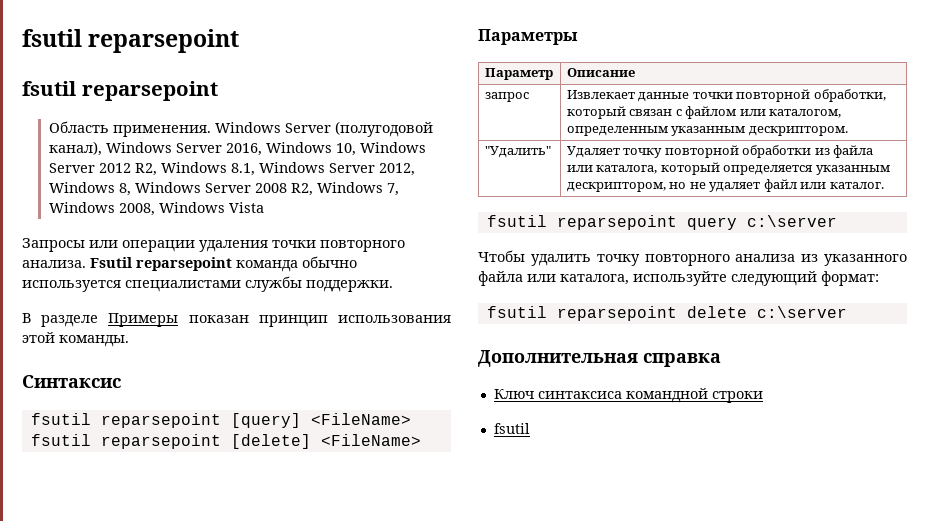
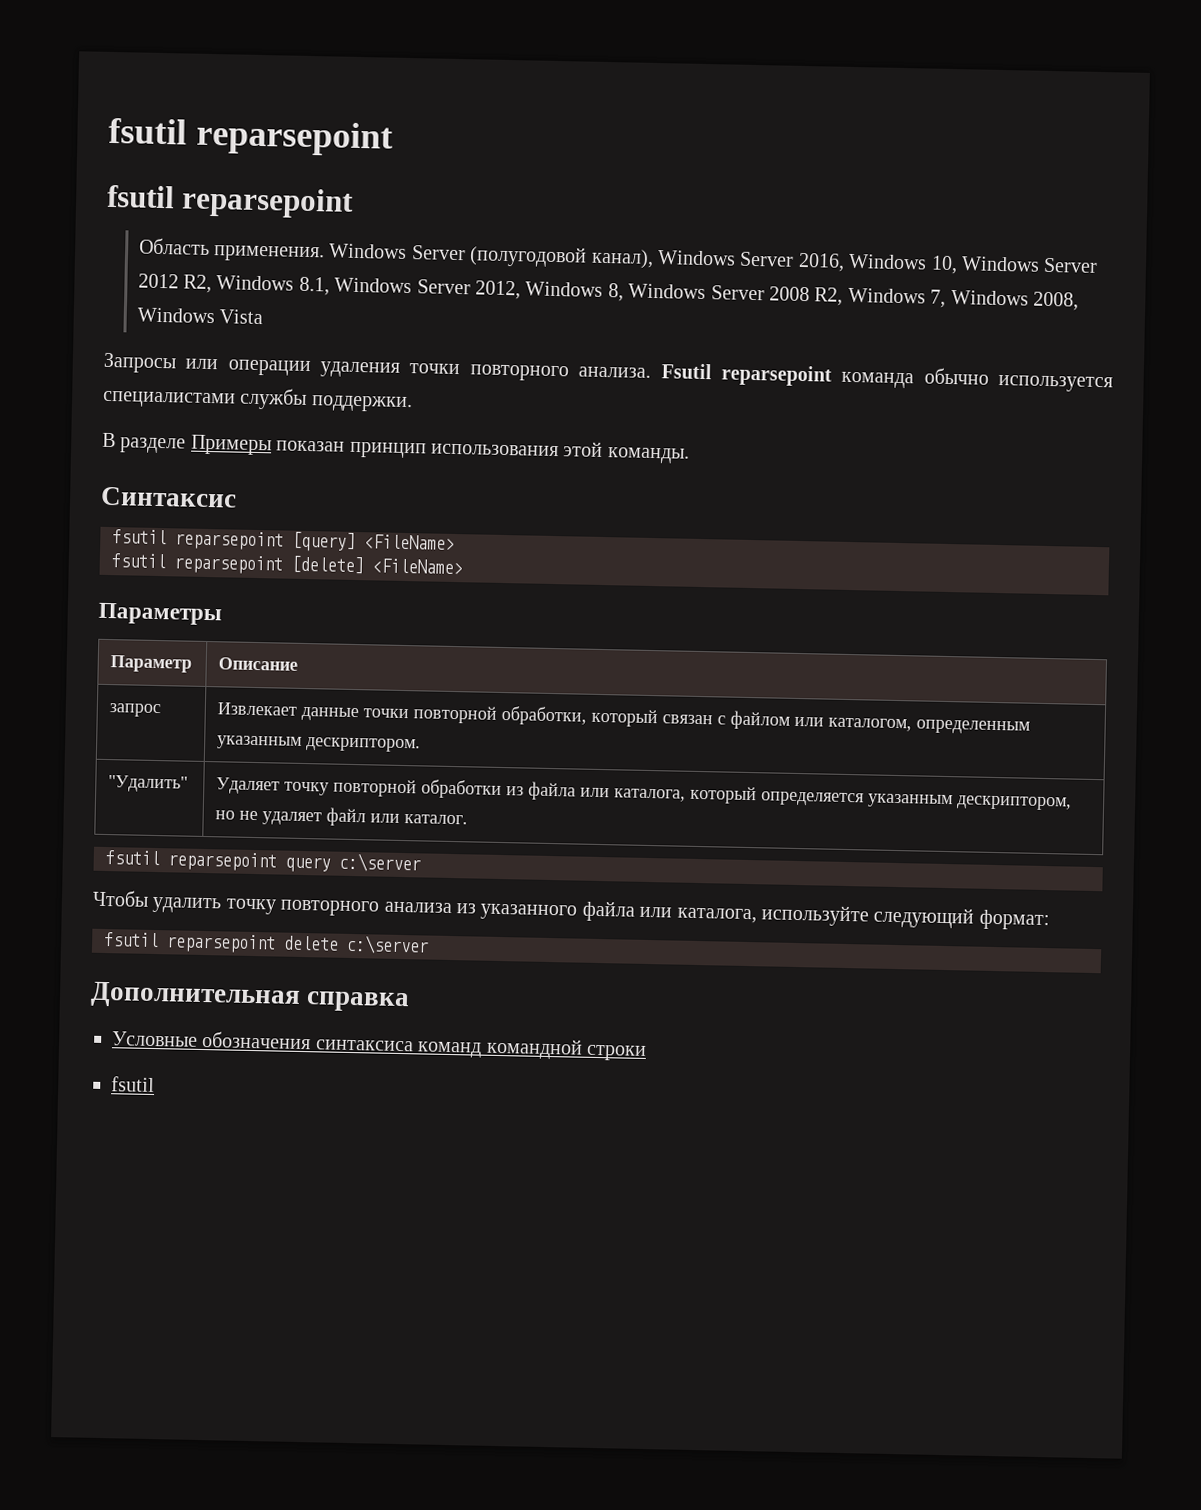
- Ключ синтаксиса командной строки
+ Условные обозначения синтаксиса команд командной строки

